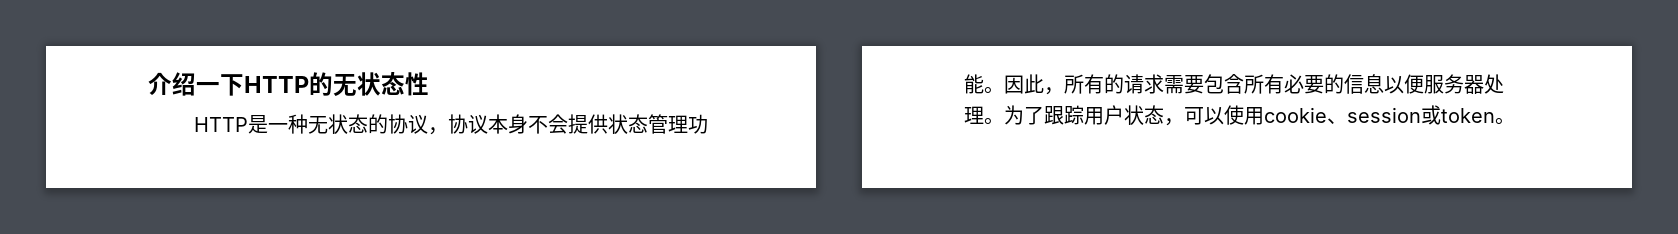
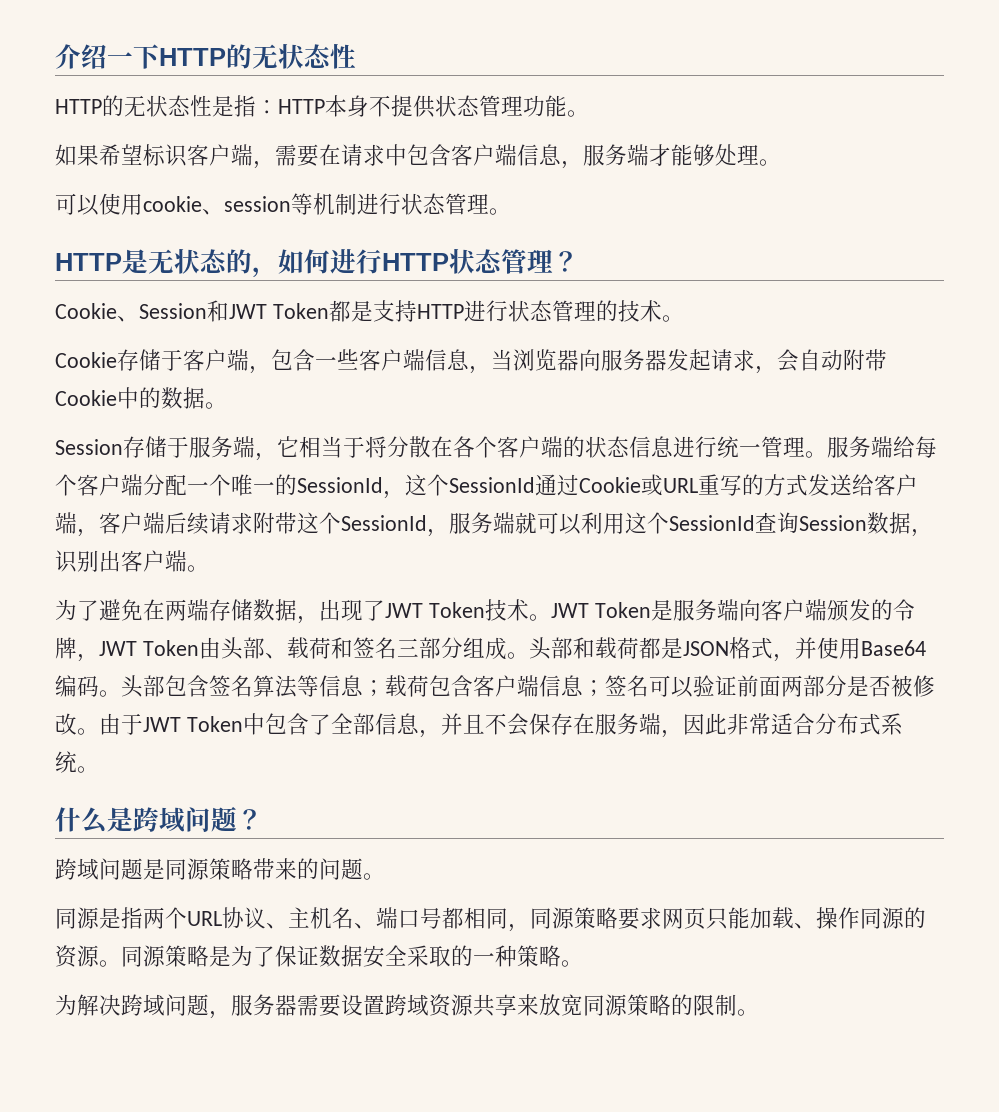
- HTTP是一种无状态的协议，协议本身不会提供状态管理功能。因此，所有的请求需要包含所有必要的信息以便服务器处理。为了跟踪用户状态，可以使用cookie、session或token。
+ HTTP的无状态性是指：HTTP本身不提供状态管理功能。
+ 如果希望标识客户端，需要在请求中包含客户端信息，服务端才能够处理。
+ 可以使用cookie、session等机制进行状态管理。
+ HTTP是无状态的，如何进行HTTP状态管理？
+ Cookie、Session和JWT Token都是支持HTTP进行状态管理的技术。
+ Cookie存储于客户端，包含一些客户端信息，当浏览器向服务器发起请求，会自动附带Cookie中的数据。
+ Session存储于服务端，它相当于将分散在各个客户端的状态信息进行统一管理。服务端给每个客户端分配一个唯一的SessionId，这个SessionId通过Cookie或URL重写的方式发送给客户端，客户端后续请求附带这个SessionId，服务端就可以利用这个SessionId查询Session数据，识别出客户端。
+ 为了避免在两端存储数据，出现了JWT Token技术。JWT Token是服务端向客户端颁发的令牌，JWT Token由头部、载荷和签名三部分组成。头部和载荷都是JSON格式，并使用Base64编码。头部包含签名算法等信息；载荷包含客户端信息；签名可以验证前面两部分是否被修改。由于JWT Token中包含了全部信息，并且不会保存在服务端，因此非常适合分布式系统。
+ 什么是跨域问题？
+ 跨域问题是同源策略带来的问题。
+ 同源是指两个URL协议、主机名、端口号都相同，同源策略要求网页只能加载、操作同源的资源。同源策略是为了保证数据安全采取的一种策略。
+ 为解决跨域问题，服务器需要设置跨域资源共享来放宽同源策略的限制。

